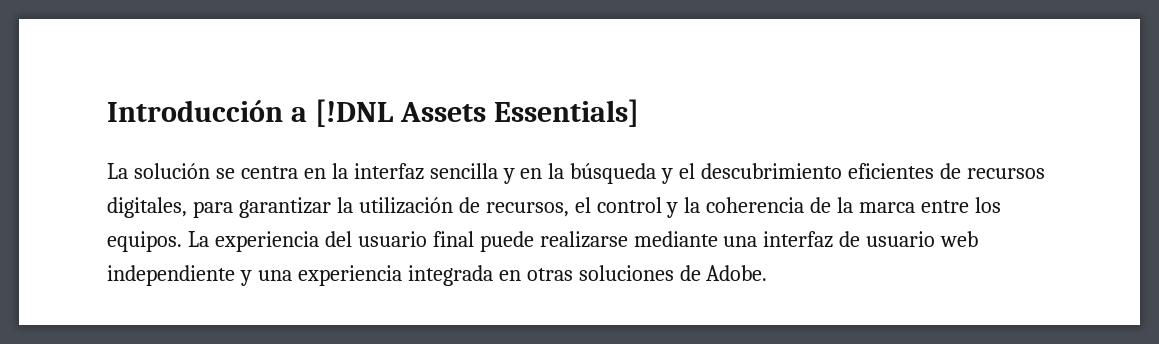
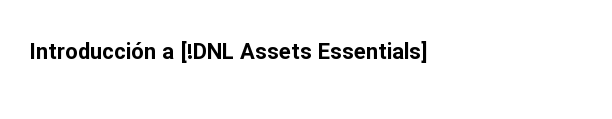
- La solución se centra en la interfaz sencilla y en la búsqueda y el descubrimiento eficientes de recursos digitales, para garantizar la utilización de recursos, el control y la coherencia de la marca entre los equipos. La experiencia del usuario final puede realizarse mediante una interfaz de usuario web independiente y una experiencia integrada en otras soluciones de Adobe.

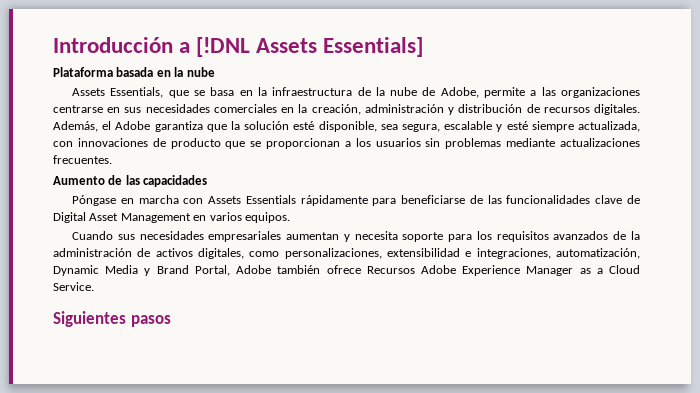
+ Plataforma basada en la nube
+ Assets Essentials, que se basa en la infraestructura de la nube de Adobe, permite a las organizaciones centrarse en sus necesidades comerciales en la creación, administración y distribución de recursos digitales. Además, el Adobe garantiza que la solución esté disponible, sea segura, escalable y esté siempre actualizada, con innovaciones de producto que se proporcionan a los usuarios sin problemas mediante actualizaciones frecuentes.
+ Aumento de las capacidades
+ Póngase en marcha con Assets Essentials rápidamente para beneficiarse de las funcionalidades clave de Digital Asset Management en varios equipos.
+ Cuando sus necesidades empresariales aumentan y necesita soporte para los requisitos avanzados de la administración de activos digitales, como personalizaciones, extensibilidad e integraciones, automatización, Dynamic Media y Brand Portal, Adobe también ofrece Recursos Adobe Experience Manager as a Cloud Service.
+ Siguientes pasos

